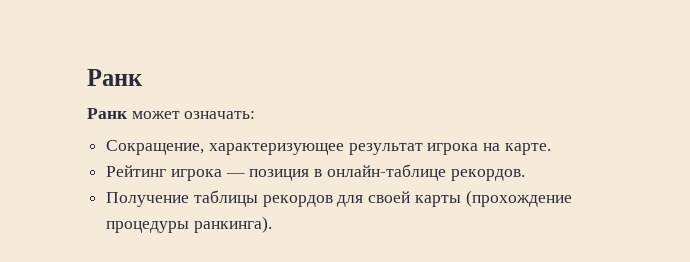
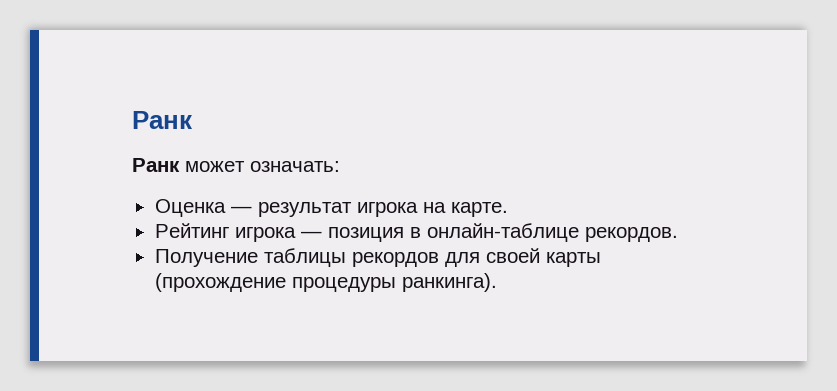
- Сокращение, характеризующее результат игрока на карте.
+ Оценка — результат игрока на карте.

